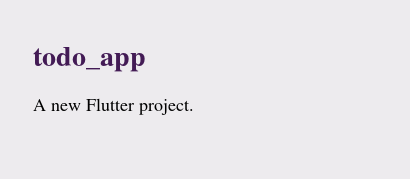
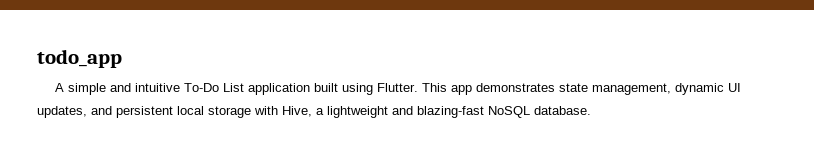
- A new Flutter project.
+ A simple and intuitive To-Do List application built using Flutter. This app demonstrates state management, dynamic UI updates, and persistent local storage with Hive, a lightweight and blazing-fast NoSQL database.

